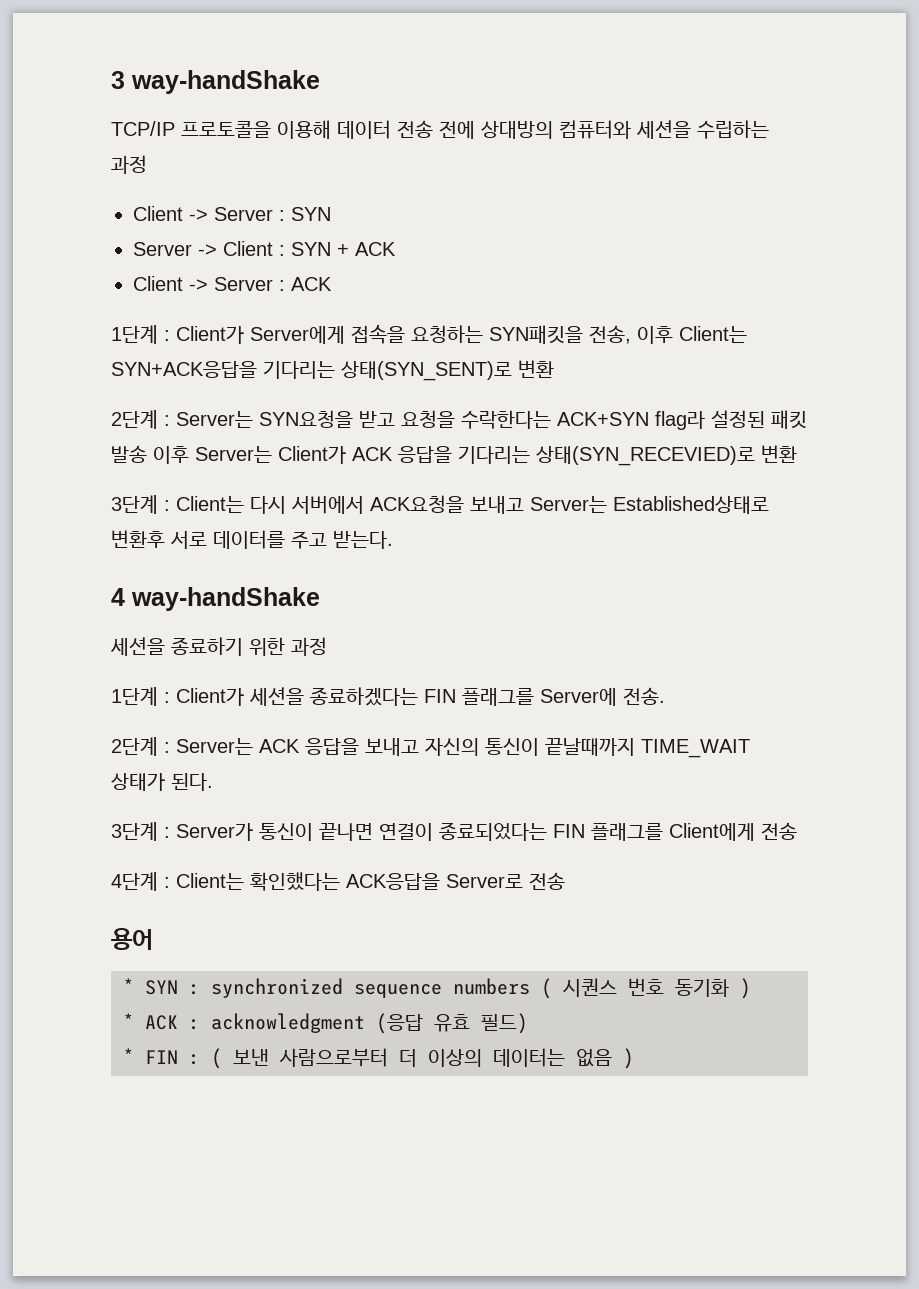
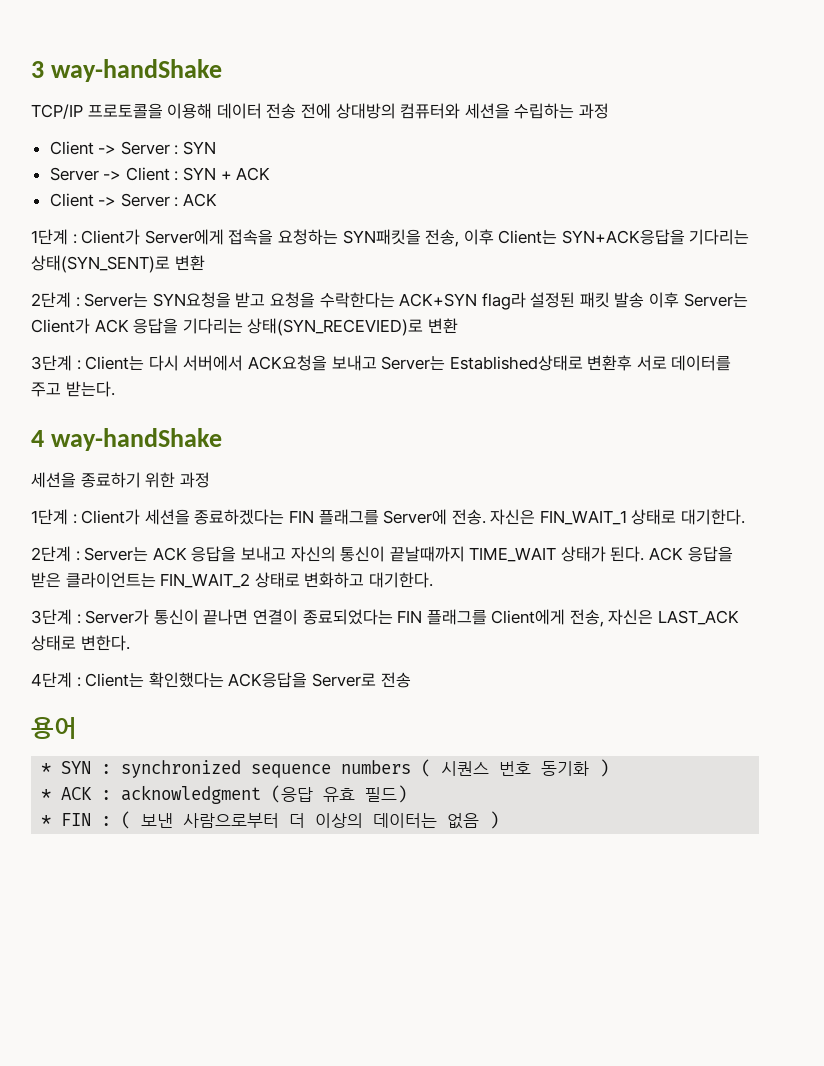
+ 자신은 FIN_WAIT_1 상태로 대기한다.
+ ACK 응답을 받은 클라이언트는 FIN_WAIT_2 상태로 변화하고 대기한다.
- 3단계 : Server가 통신이 끝나면 연결이 종료되었다는 FIN 플래그를 Client에게 전송
+ 3단계 : Server가 통신이 끝나면 연결이 종료되었다는 FIN 플래그를 Client에게 전송, 자신은 LAST_ACK 상태로 변한다.

